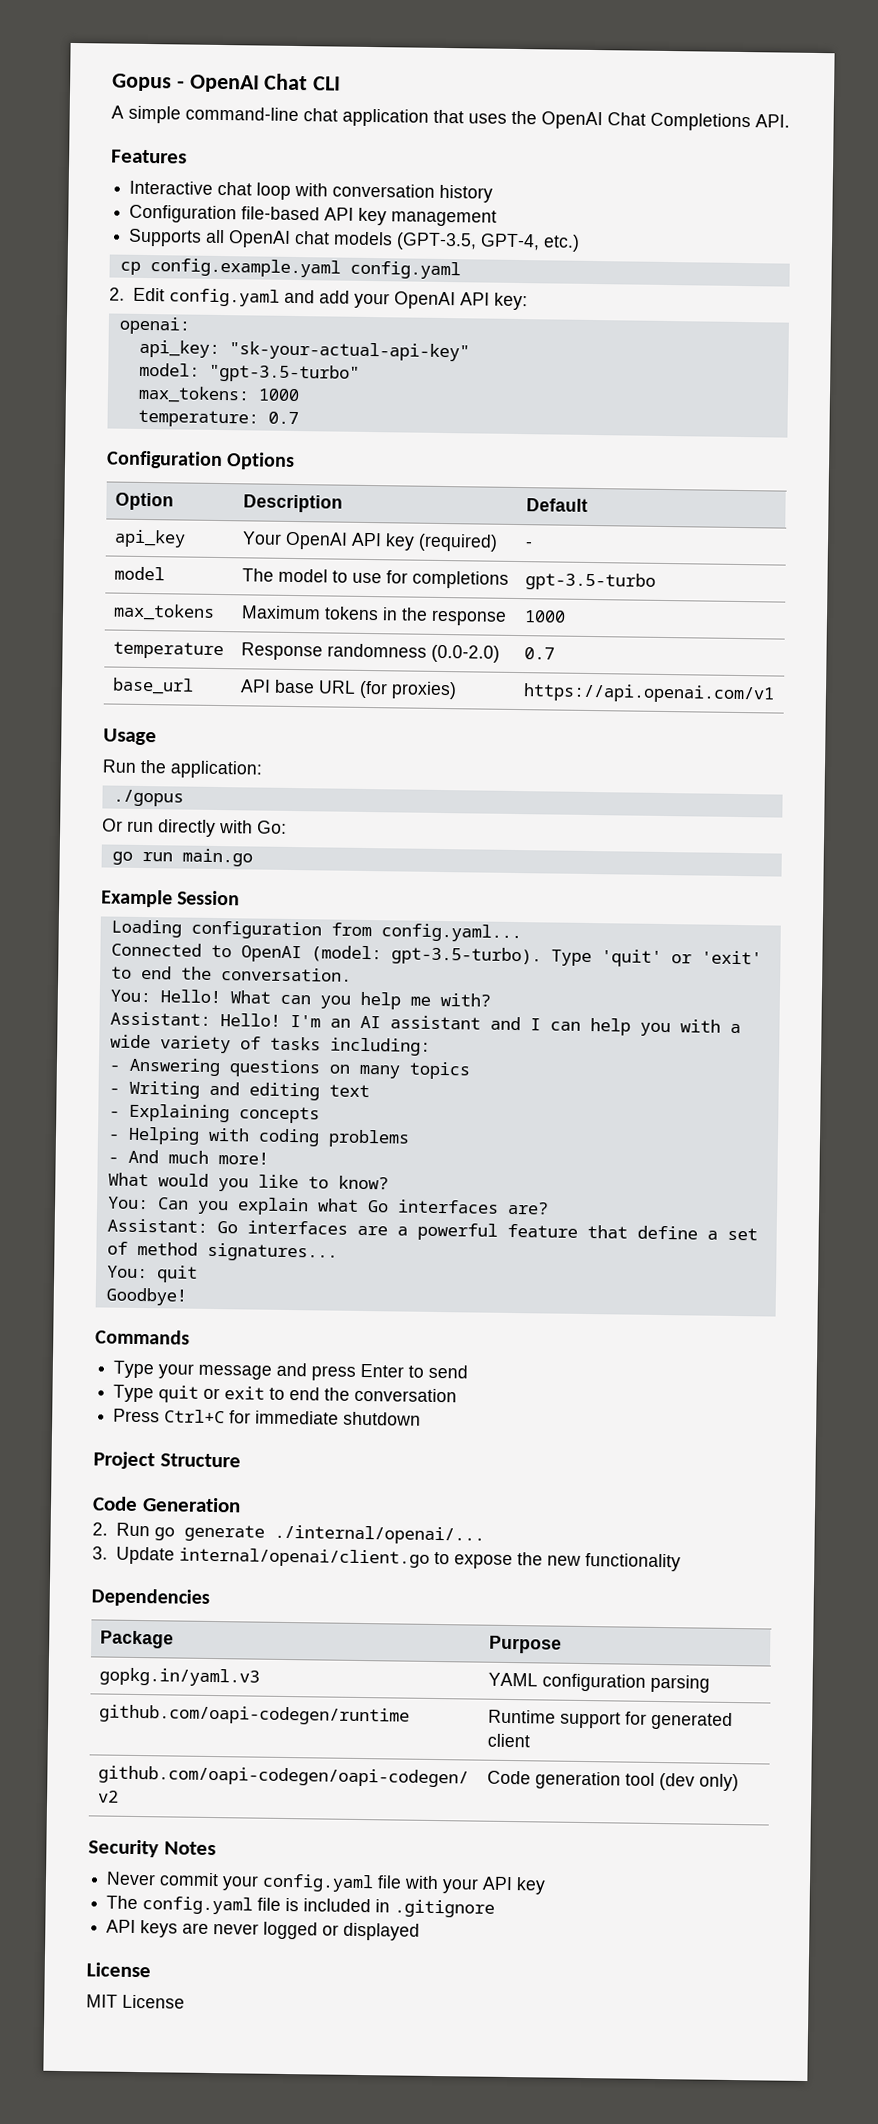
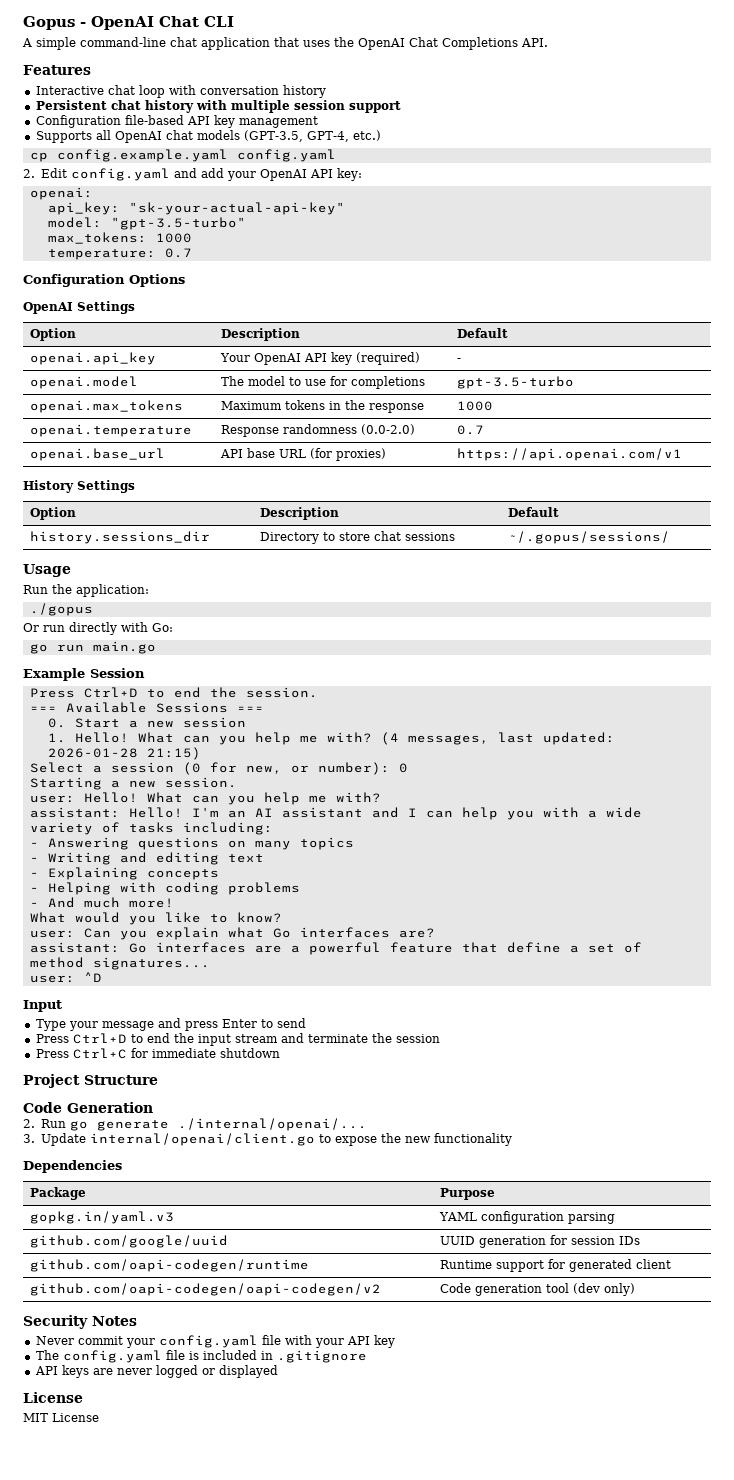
+ Persistent chat history with multiple session support
+ OpenAI Settings
  Option | Description | Default
- api_key | Your OpenAI API key (required) | -
+ openai.api_key | Your OpenAI API key (required) | -
- model | The model to use for completions | gpt-3.5-turbo
+ openai.model | The model to use for completions | gpt-3.5-turbo
- max_tokens | Maximum tokens in the response | 1000
+ openai.max_tokens | Maximum tokens in the response | 1000
- temperature | Response randomness (0.0-2.0) | 0.7
+ openai.temperature | Response randomness (0.0-2.0) | 0.7
- base_url | API base URL (for proxies) | https://api.openai.com/v1
+ openai.base_url | API base URL (for proxies) | https://api.openai.com/v1
+ History Settings
+ Option | Description | Default
+ history.sessions_dir | Directory to store chat sessions | ~/.gopus/sessions/
- Loading configuration from config.yaml...
- Connected to OpenAI (model: gpt-3.5-turbo). Type 'quit' or 'exit' to end the conversation.
- You: Hello!
+ Press Ctrl+D to end the session.
+ === Available Sessions ===
+ 0. Start a new session
+ 1. Hello! What can you help me with? (4 messages, last updated: 2026-01-28 21:15)
+ Select a session (0 for new, or number): 0
+ Starting a new session.
+ user: Hello!
- Assistant: Hello!
+ assistant: Hello!
- You: Can you explain what Go interfaces are?
+ user: Can you explain what Go interfaces are?
- Assistant: Go interfaces are a powerful feature that define a set of method signatures...
+ assistant: Go interfaces are a powerful feature that define a set of method signatures...
- You: quit
- Goodbye!
- Commands
+ user: ^D
+ Input
- Type quit or exit to end the conversation
+ Press Ctrl+D to end the input stream and terminate the session
+ github.com/google/uuid | UUID generation for session IDs

